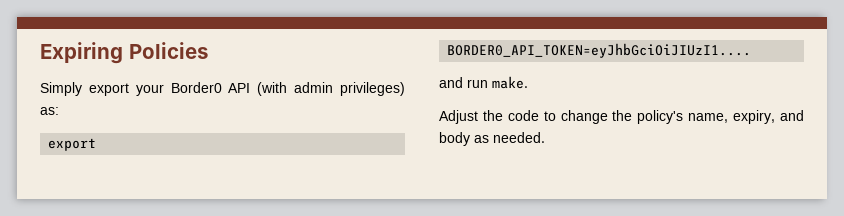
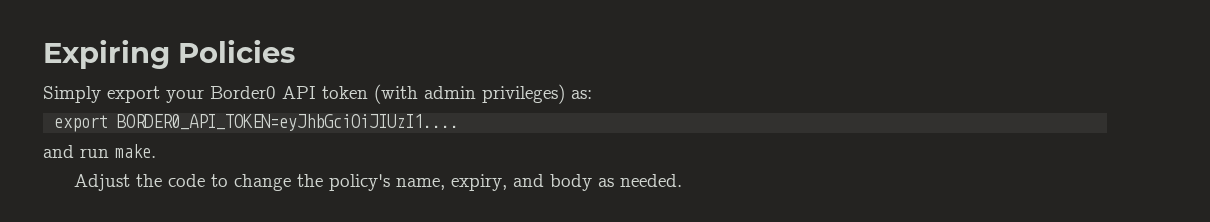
- Simply export your Border0 API (with admin privileges) as:
+ Simply export your Border0 API token (with admin privileges) as:

